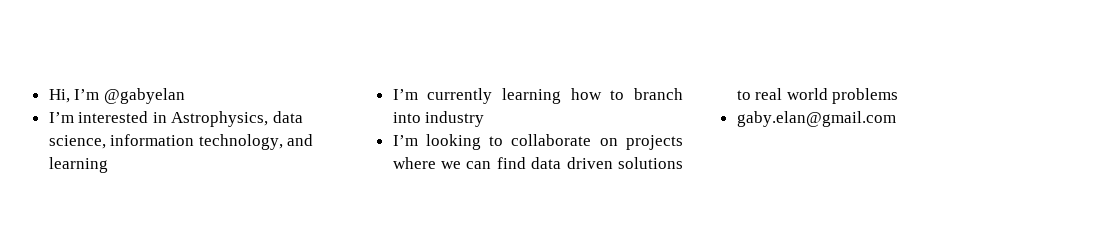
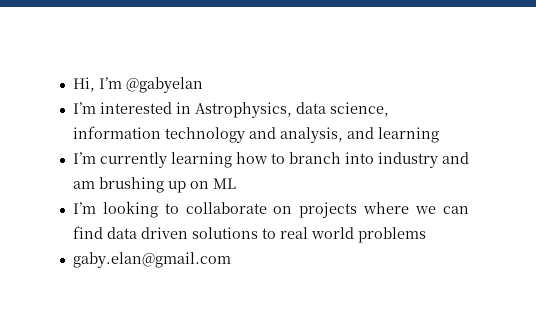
- I’m interested in Astrophysics, data science, information technology, and learning
+ I’m interested in Astrophysics, data science, information technology and analysis, and learning
- I’m currently learning how to branch into industry
+ I’m currently learning how to branch into industry and am brushing up on ML

